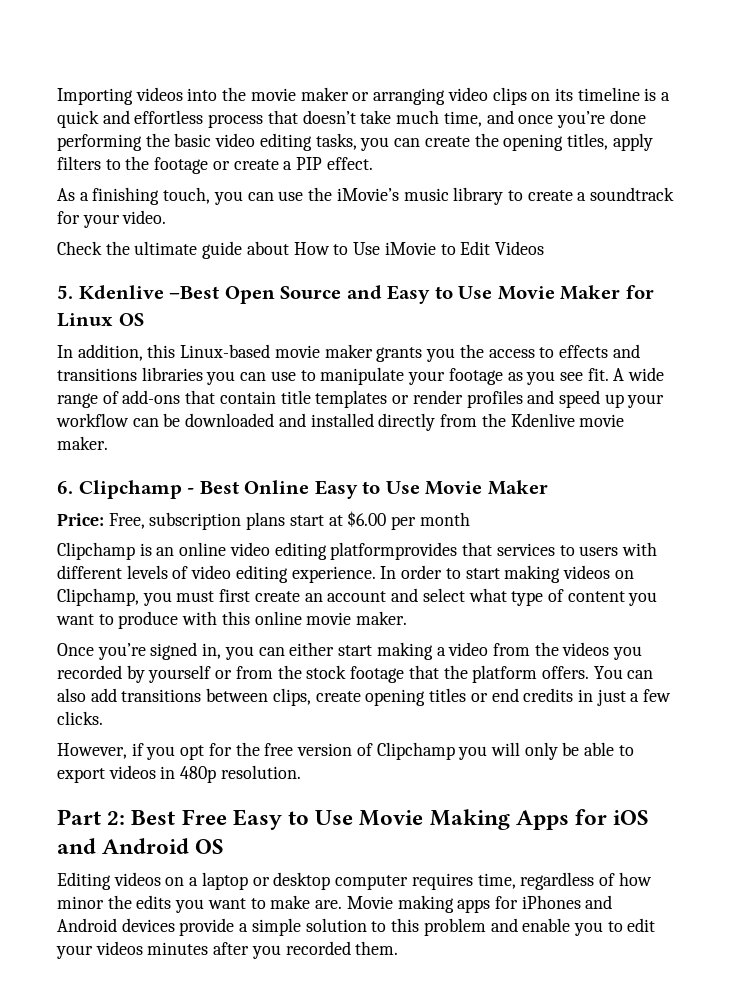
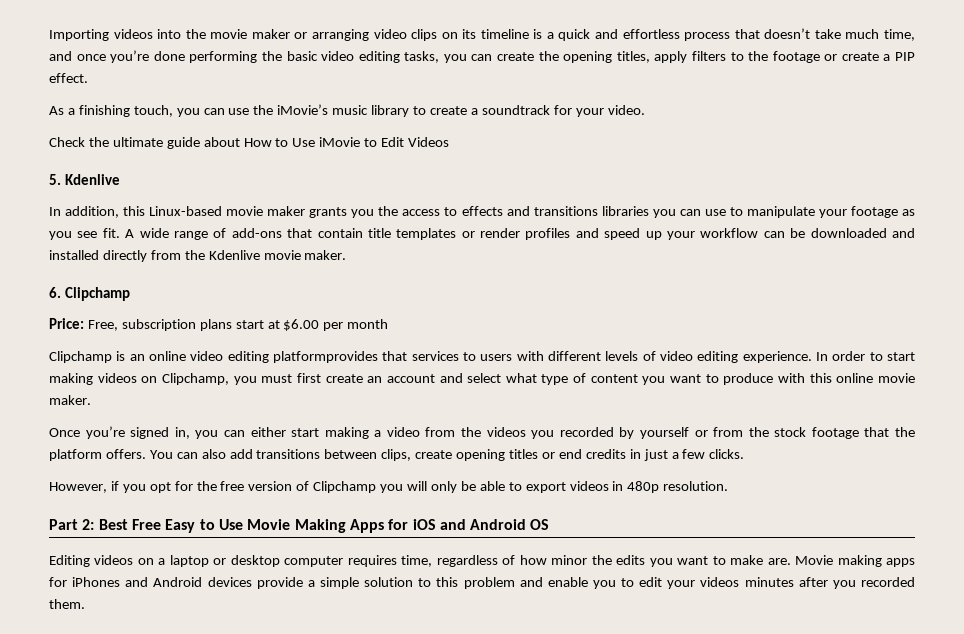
- 5. Kdenlive –Best Open Source and Easy to Use Movie Maker for Linux OS
+ 5. Kdenlive
- 6. Clipchamp - Best Online Easy to Use Movie Maker
+ 6. Clipchamp

